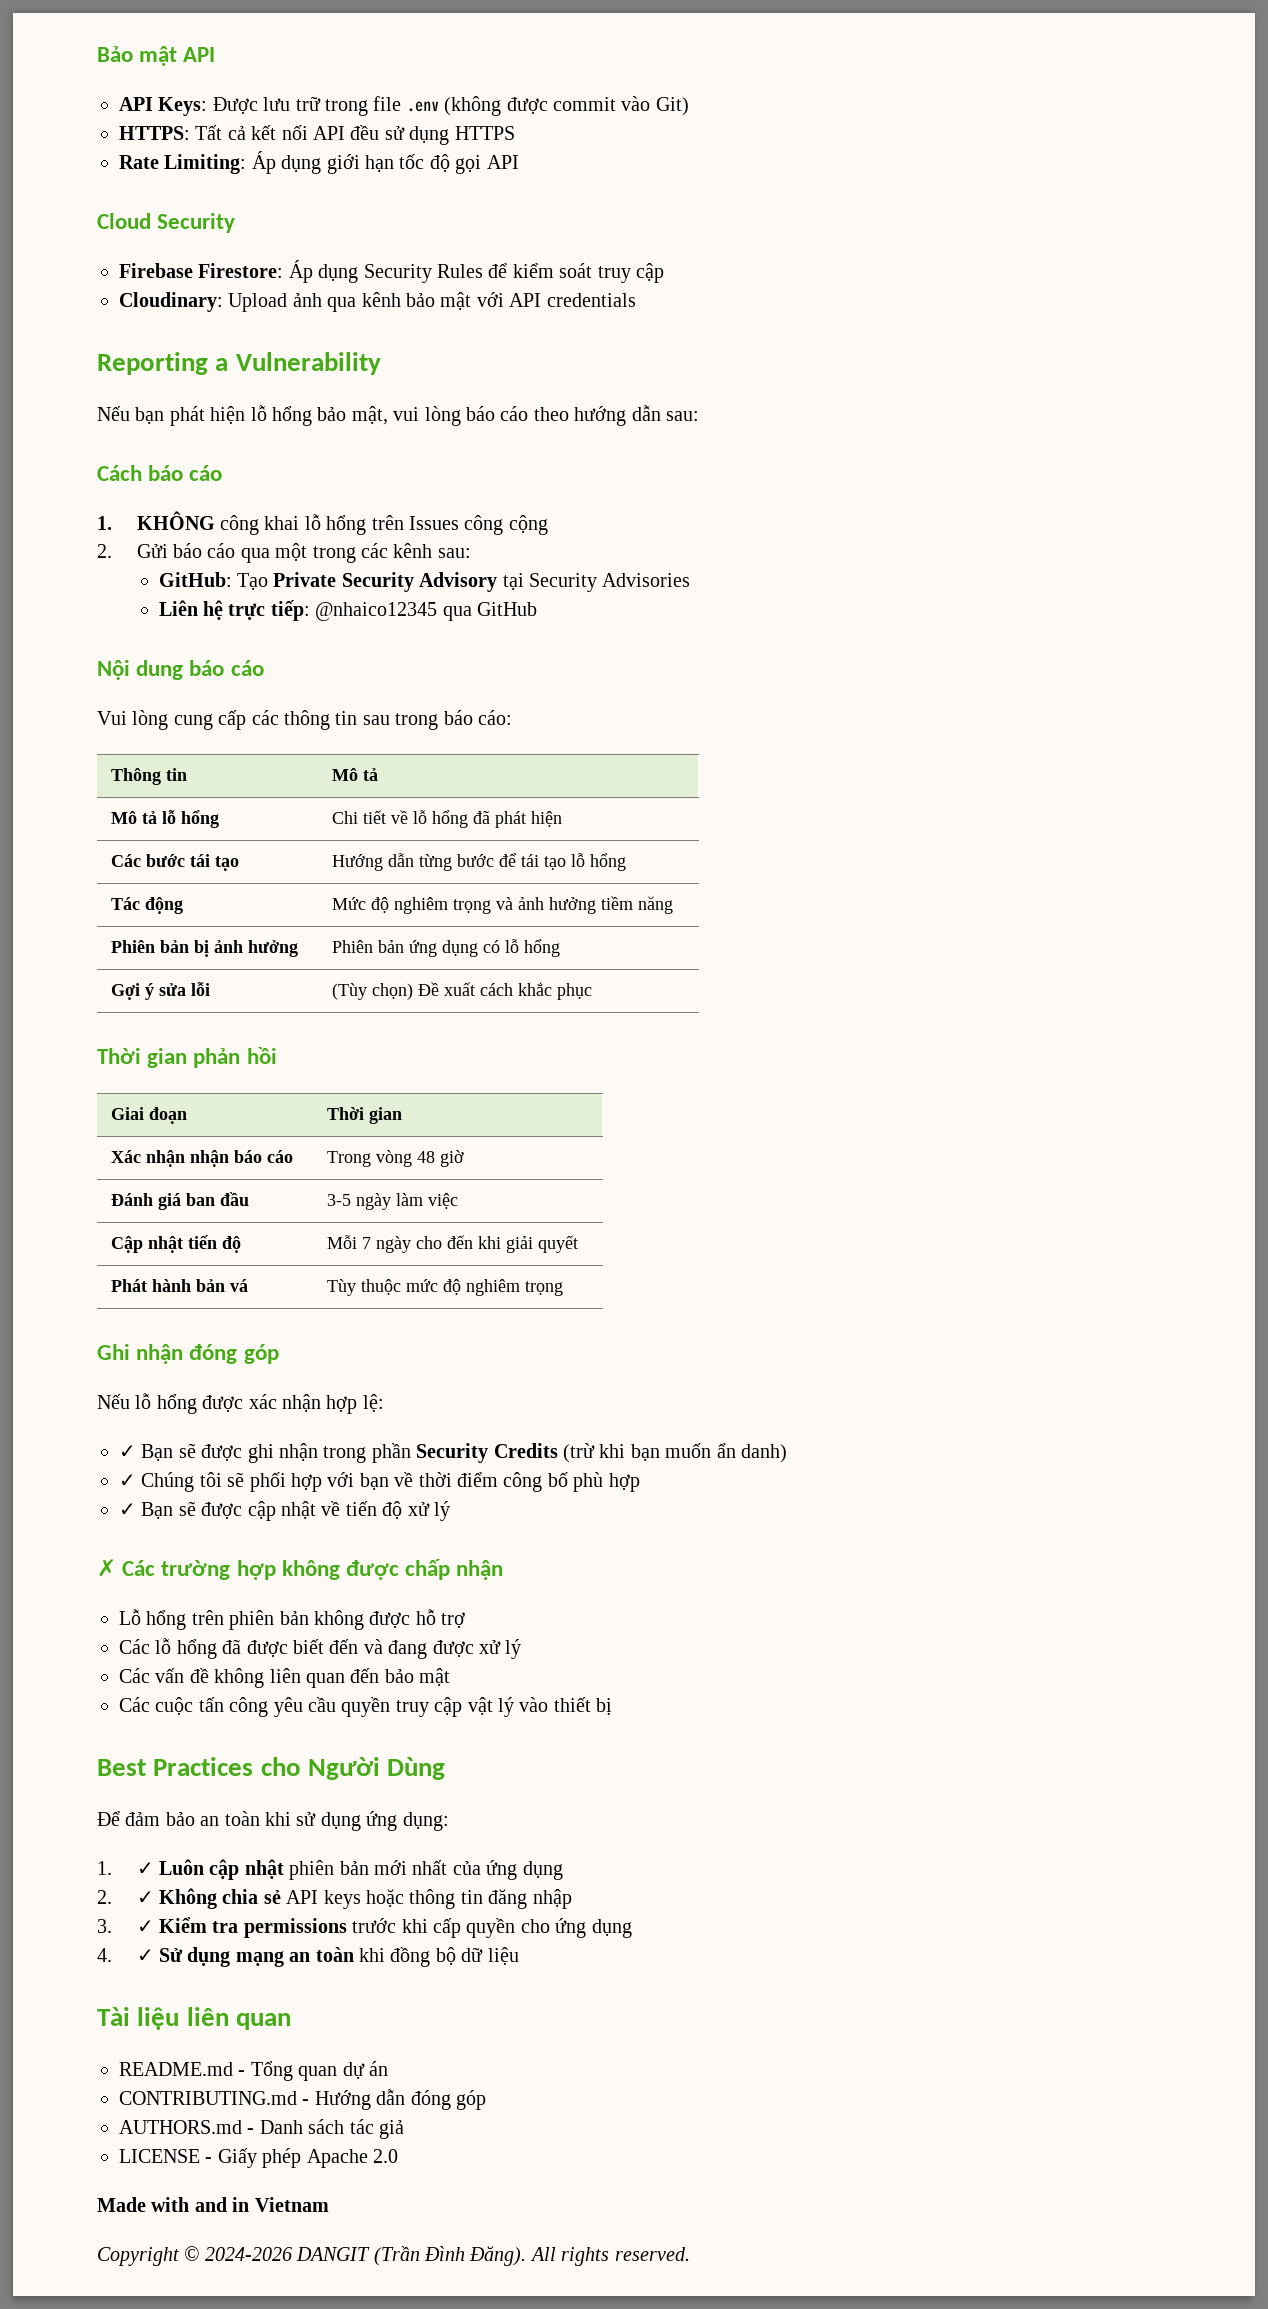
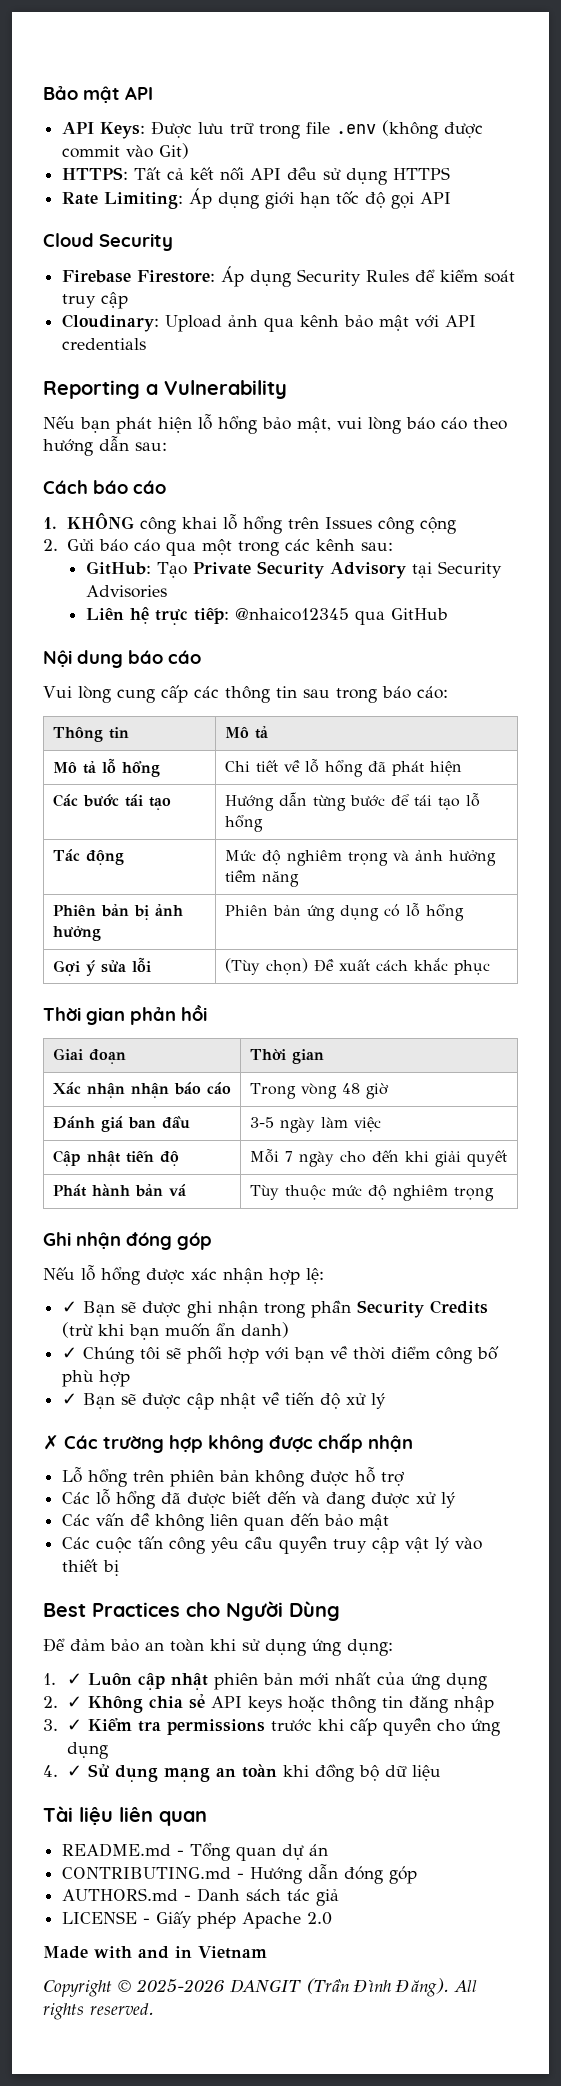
- Copyright © 2024-2026 DANGIT (Trần Đình Đăng).
+ Copyright © 2025-2026 DANGIT (Trần Đình Đăng).

